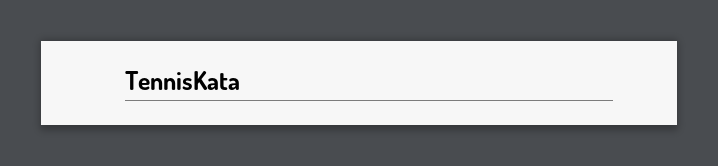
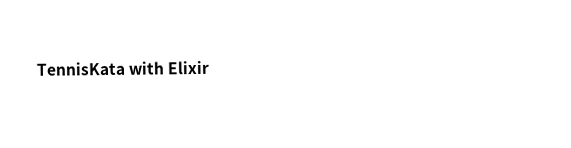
- TennisKata
+ TennisKata with Elixir

